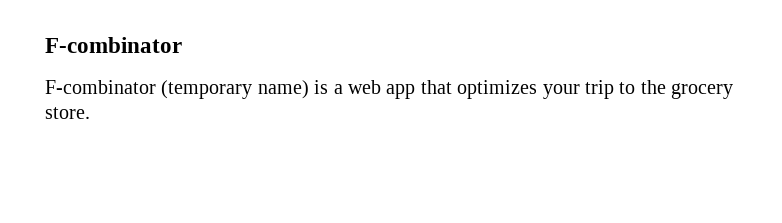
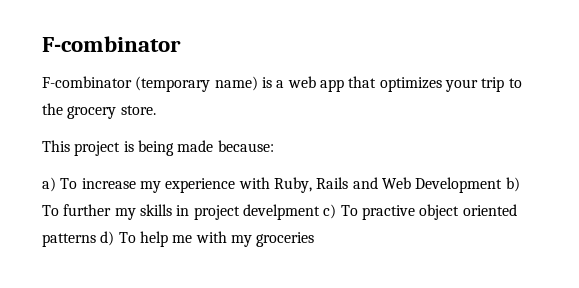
+ This project is being made because:
+ a) To increase my experience with Ruby, Rails and Web Development b) To further my skills in project develpment c) To practive object oriented patterns d) To help me with my groceries

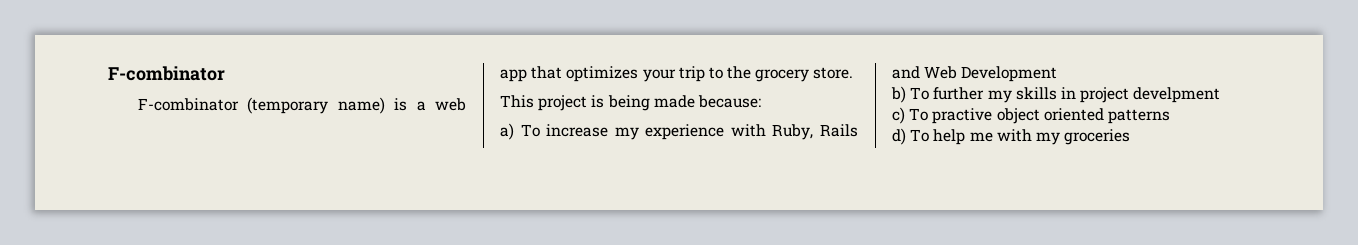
- a) To increase my experience with Ruby, Rails and Web Development b) To further my skills in project develpment c) To practive object oriented patterns d) To help me with my groceries
+ a) To increase my experience with Ruby, Rails and Web Development
+ b) To further my skills in project develpment
+ c) To practive object oriented patterns
+ d) To help me with my groceries

